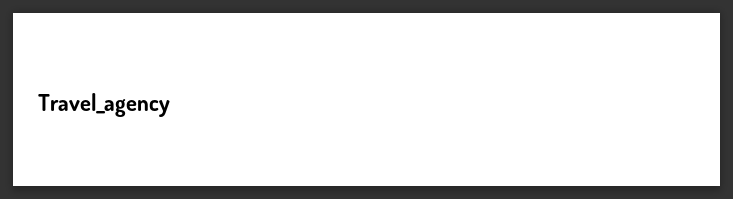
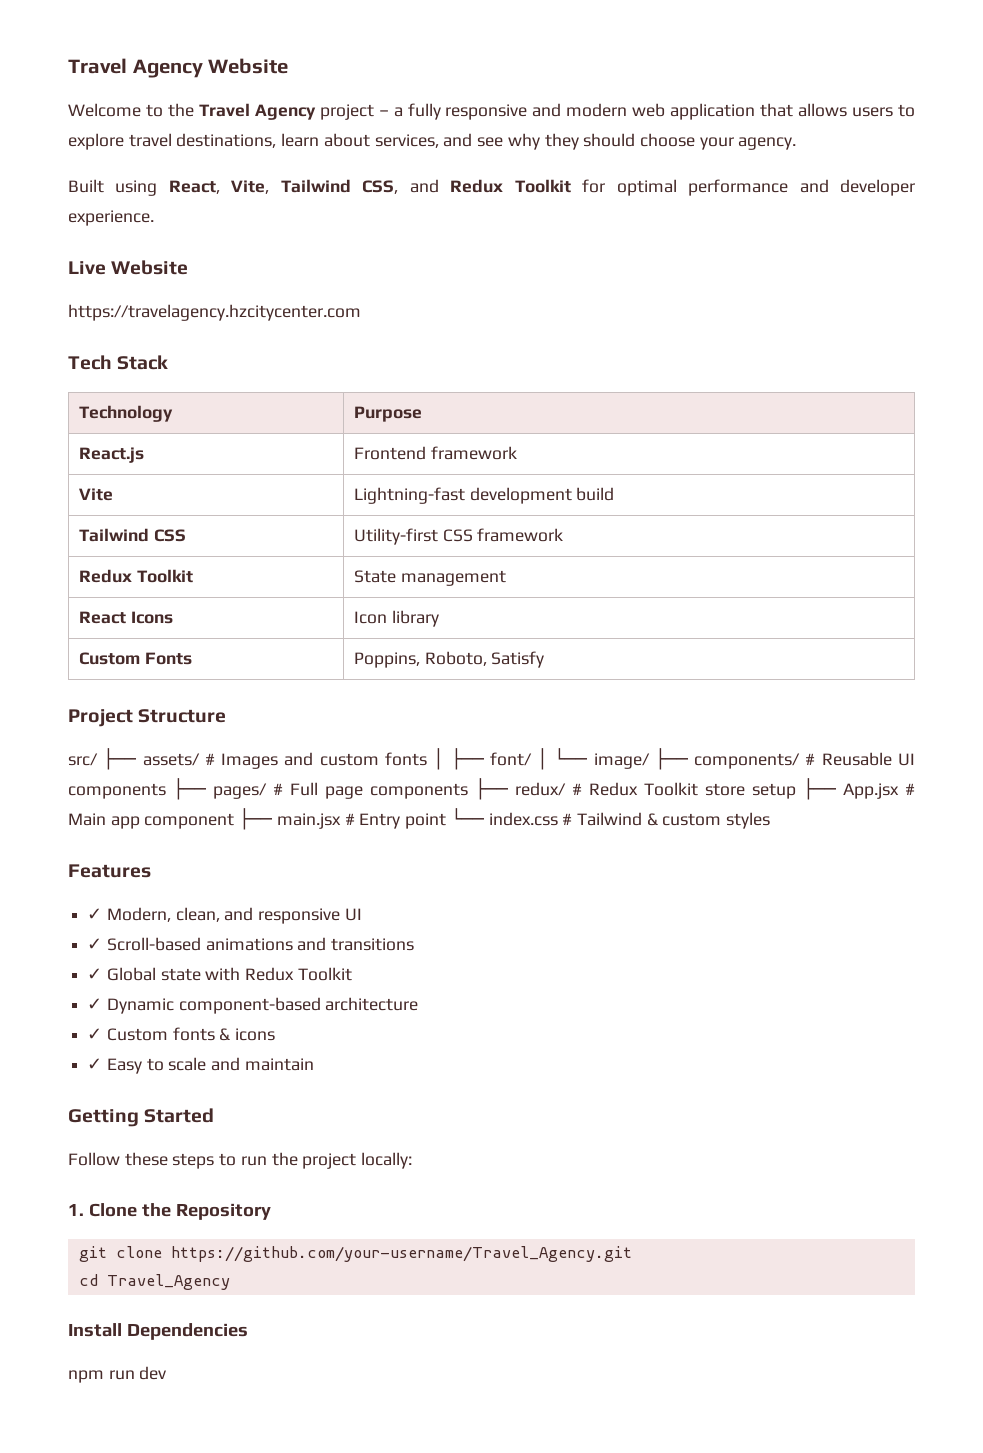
- Travel_agency
+ Travel Agency Website
+ Welcome to the Travel Agency project – a fully responsive and modern web application that allows users to explore travel destinations, learn about services, and see why they should choose your agency.
+ Built using React, Vite, Tailwind CSS, and Redux Toolkit for optimal performance and developer experience.
+ Live Website
+ https://travelagency.hzcitycenter.com
+ Tech Stack
+ Technology | Purpose
+ React.js | Frontend framework
+ Vite | Lightning-fast development build
+ Tailwind CSS | Utility-first CSS framework
+ Redux Toolkit | State management
+ React Icons | Icon library
+ Custom Fonts | Poppins, Roboto, Satisfy
+ Project Structure
+ src/ ├── assets/ # Images and custom fonts │ ├── font/ │ └── image/ ├── components/ # Reusable UI components ├── pages/ # Full page components ├── redux/ # Redux Toolkit store setup ├── App.jsx # Main app component ├── main.jsx # Entry point └── index.css # Tailwind & custom styles
+ Features
+ ✓ Modern, clean, and responsive UI
+ ✓ Scroll-based animations and transitions
+ ✓ Global state with Redux Toolkit
+ ✓ Dynamic component-based architecture
+ ✓ Custom fonts & icons
+ ✓ Easy to scale and maintain
+ Getting Started
+ Follow these steps to run the project locally:
+ 1. Clone the Repository
+ git clone https://github.com/your-username/Travel_Agency.git
+ cd Travel_Agency
+ Install Dependencies
+ npm run dev

